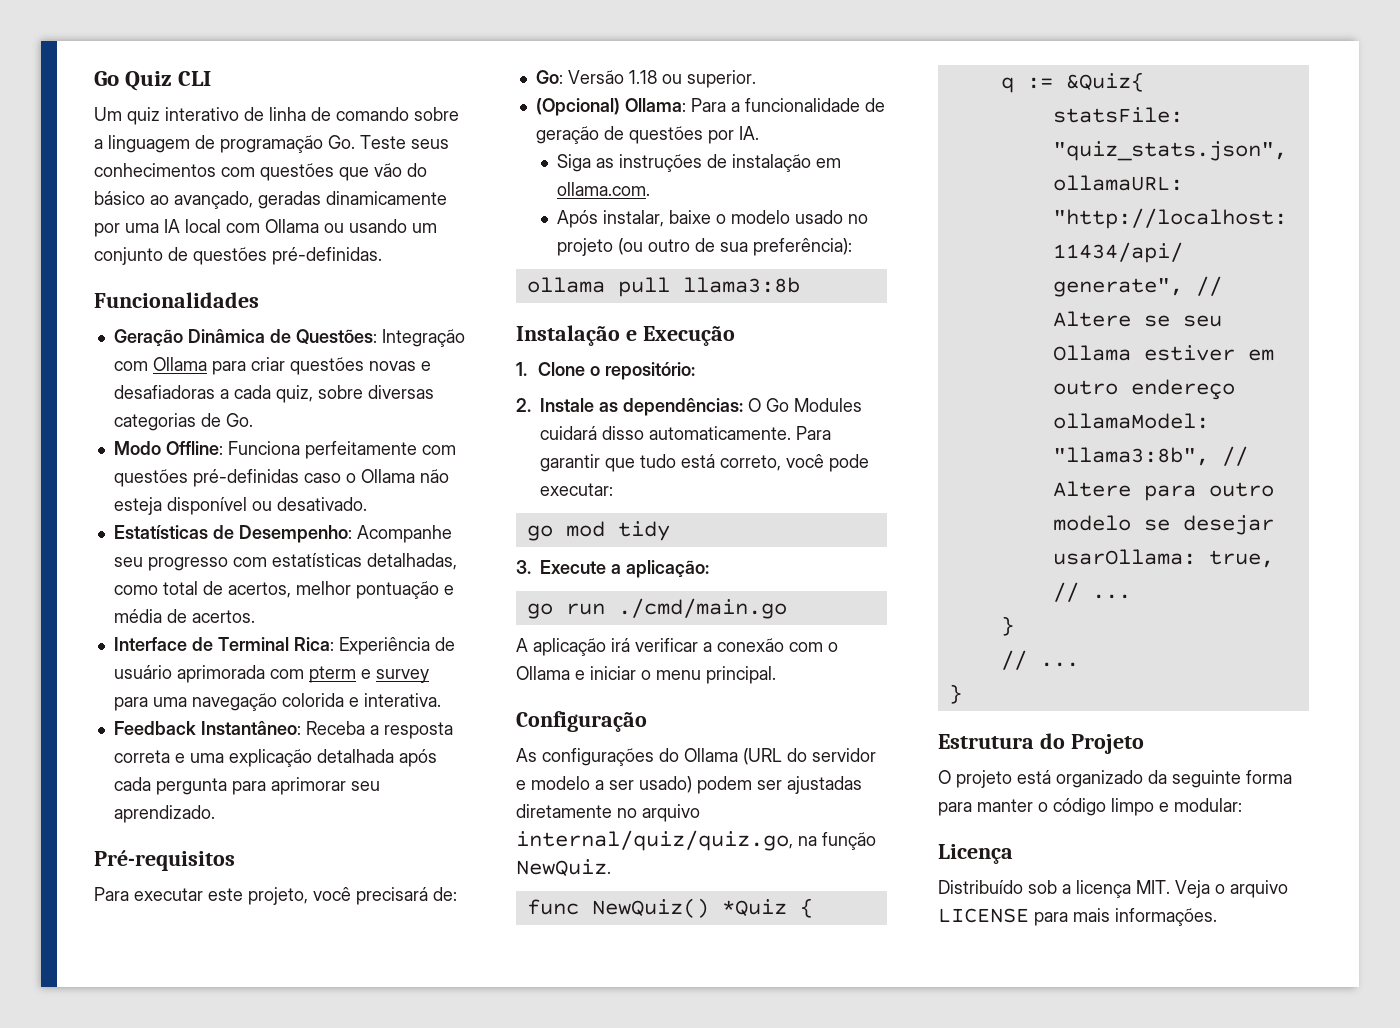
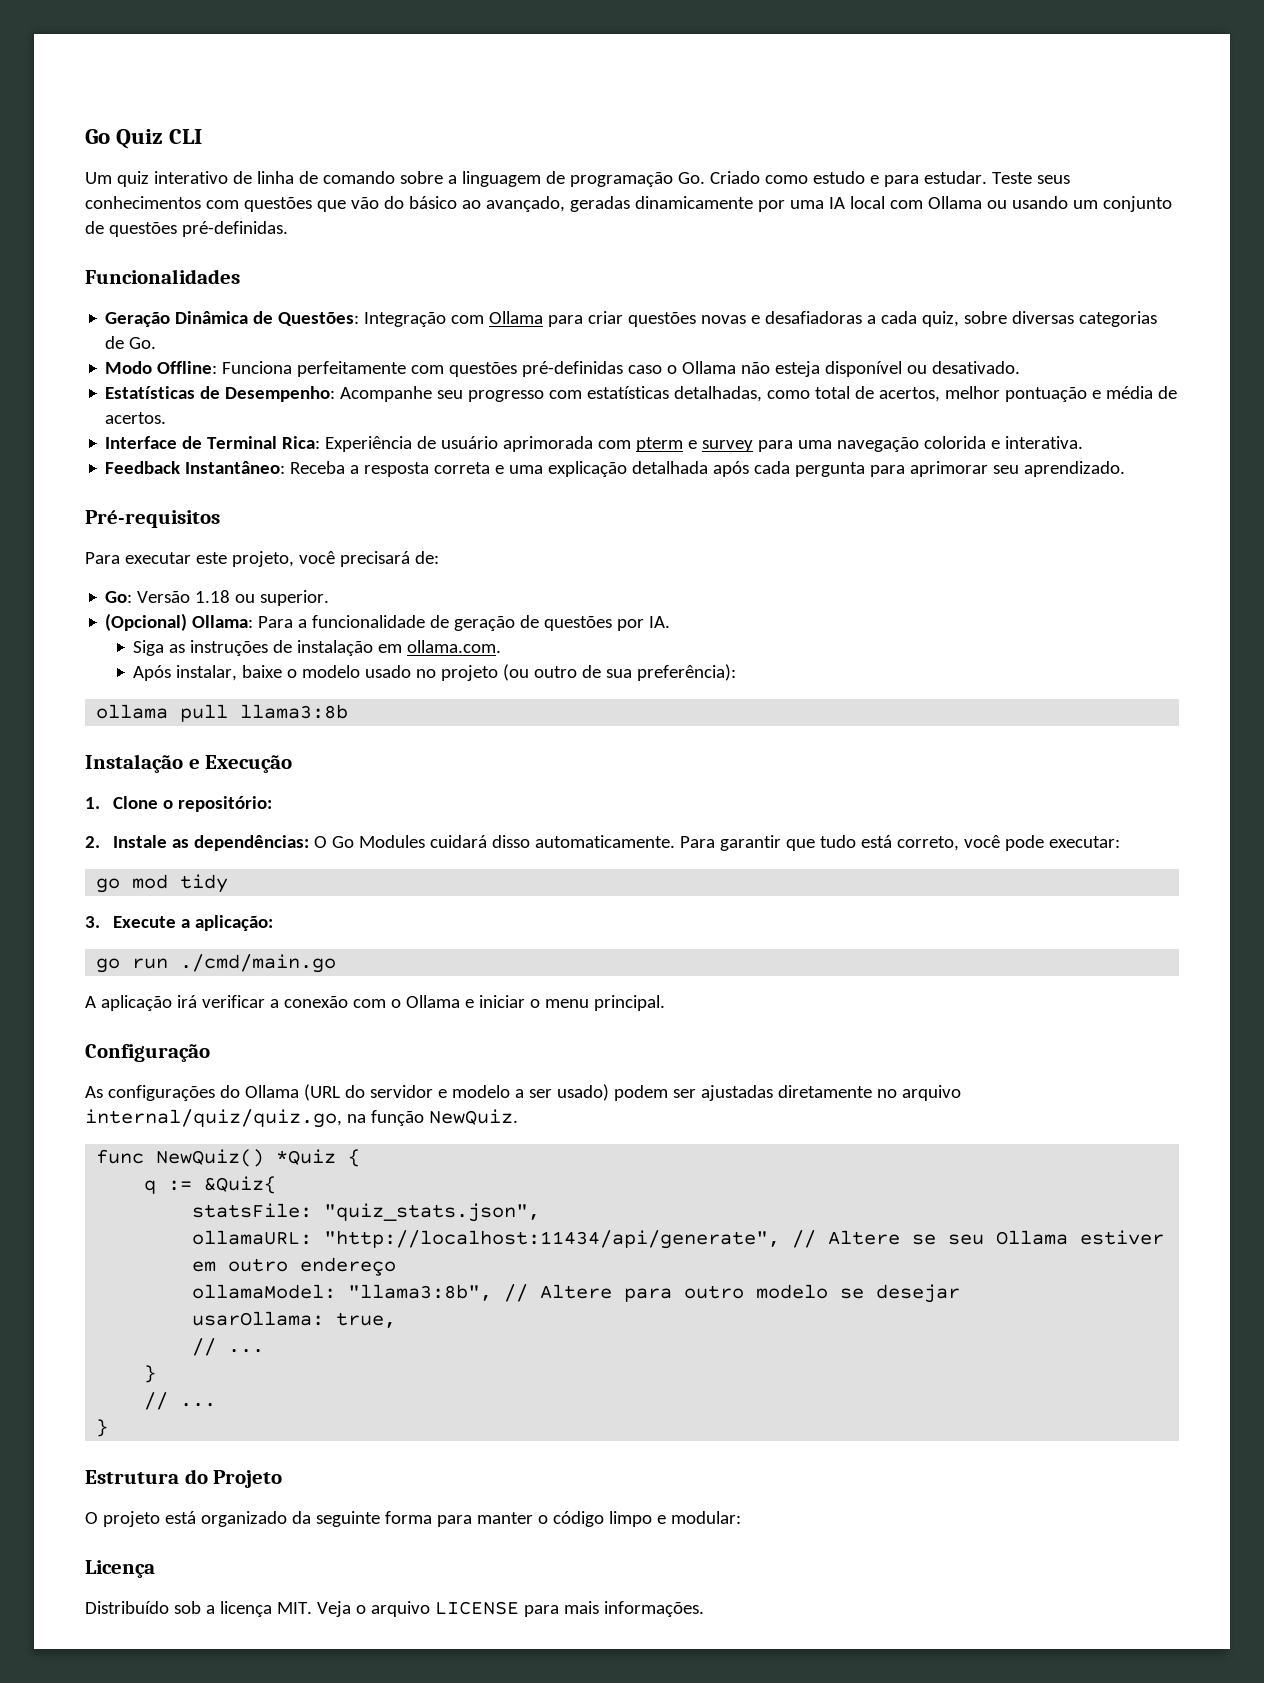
- Um quiz interativo de linha de comando sobre a linguagem de programação Go. Teste seus conhecimentos com questões que vão do básico ao avançado, geradas dinamicamente por uma IA local com Ollama ou usando um conjunto de questões pré-definidas.
+ Um quiz interativo de linha de comando sobre a linguagem de programação Go. Criado como estudo e para estudar. Teste seus conhecimentos com questões que vão do básico ao avançado, geradas dinamicamente por uma IA local com Ollama ou usando um conjunto de questões pré-definidas.

